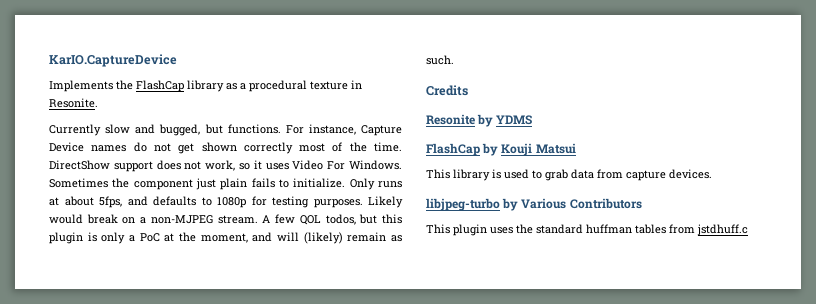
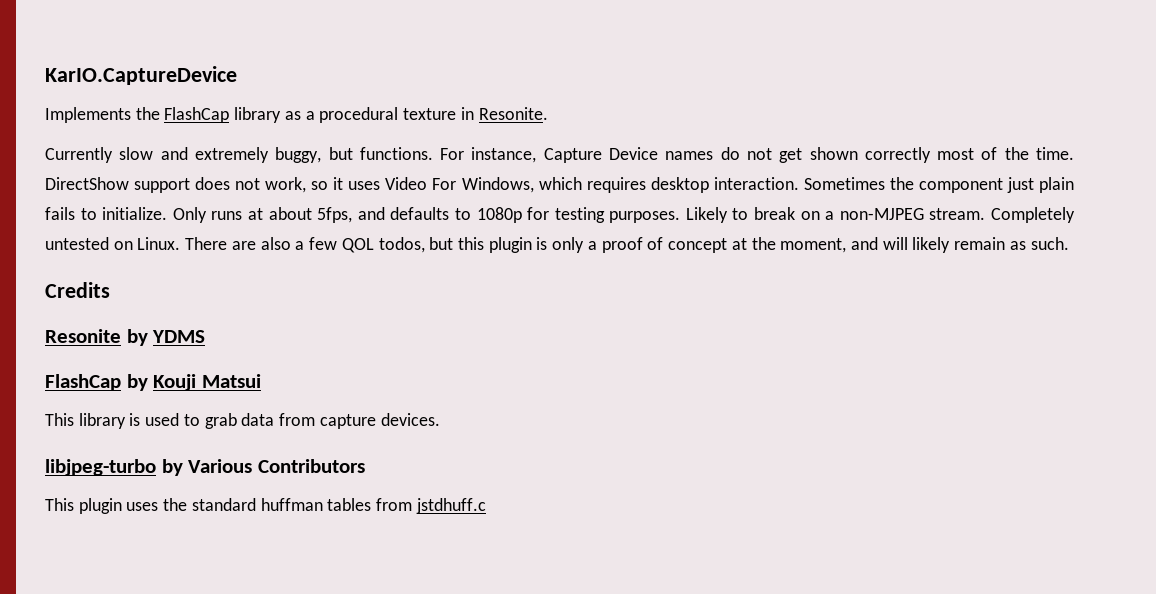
- Currently slow and bugged, but functions.
+ Currently slow and extremely buggy, but functions.
- DirectShow support does not work, so it uses Video For Windows.
+ DirectShow support does not work, so it uses Video For Windows, which requires desktop interaction.
- Likely would break on a non-MJPEG stream.
+ Likely to break on a non-MJPEG stream.
- A few QOL todos, but this plugin is only a PoC at the moment, and will (likely) remain as such.
+ Completely untested on Linux. There are also a few QOL todos, but this plugin is only a proof of concept at the moment, and will likely remain as such.

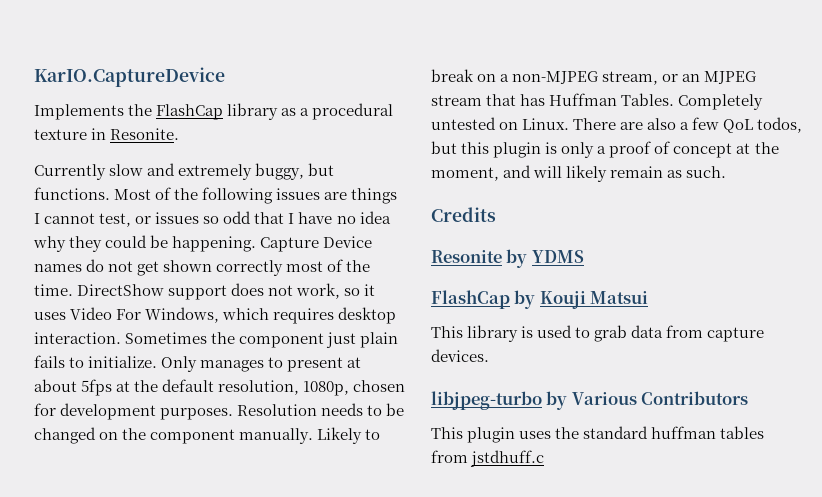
- For instance, Capture Device names do not get shown correctly most of the time.
+ Most of the following issues are things I cannot test, or issues so odd that I have no idea why they could be happening. Capture Device names do not get shown correctly most of the time.
- Only runs at about 5fps, and defaults to 1080p for testing purposes.
+ Only manages to present at about 5fps at the default resolution, 1080p, chosen for development purposes. Resolution needs to be changed on the component manually.
- Likely to break on a non-MJPEG stream.
+ Likely to break on a non-MJPEG stream, or an MJPEG stream that has Huffman Tables.
- There are also a few QOL todos, but this plugin is only a proof of concept at the moment, and will likely remain as such.
+ There are also a few QoL todos, but this plugin is only a proof of concept at the moment, and will likely remain as such.

